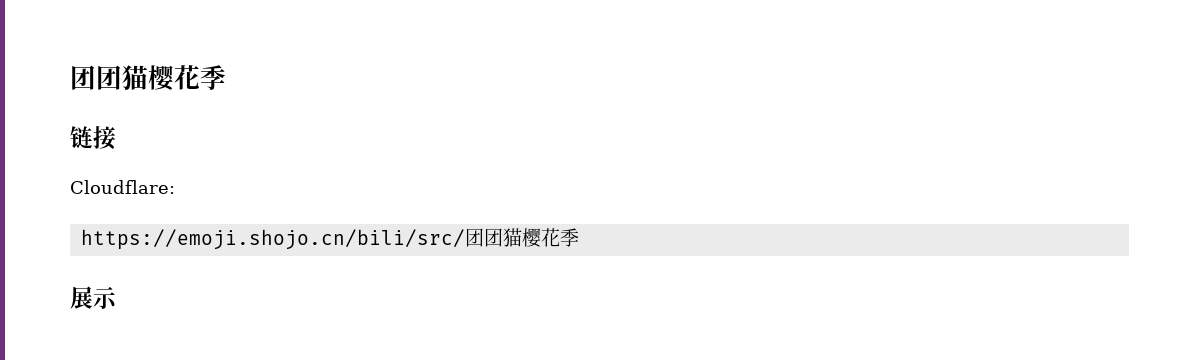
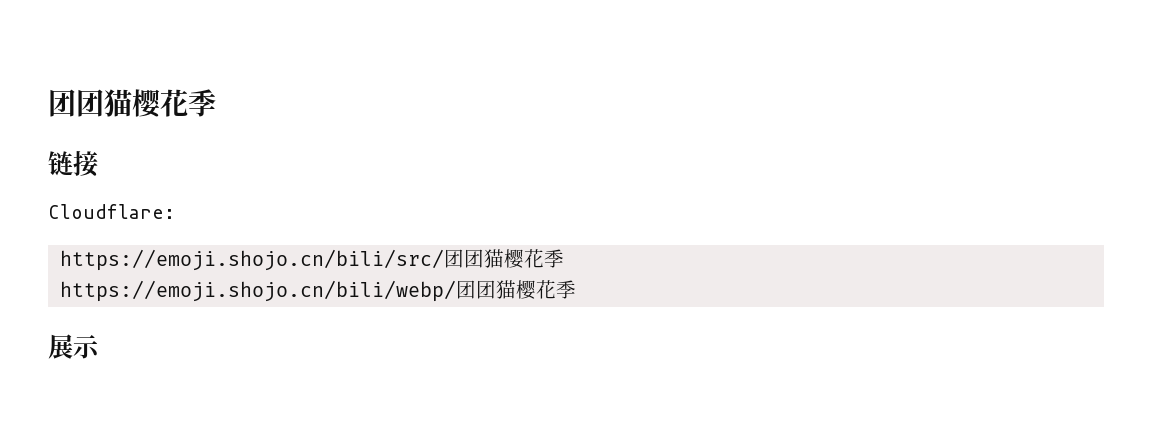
+ https://emoji.shojo.cn/bili/webp/团团猫樱花季

